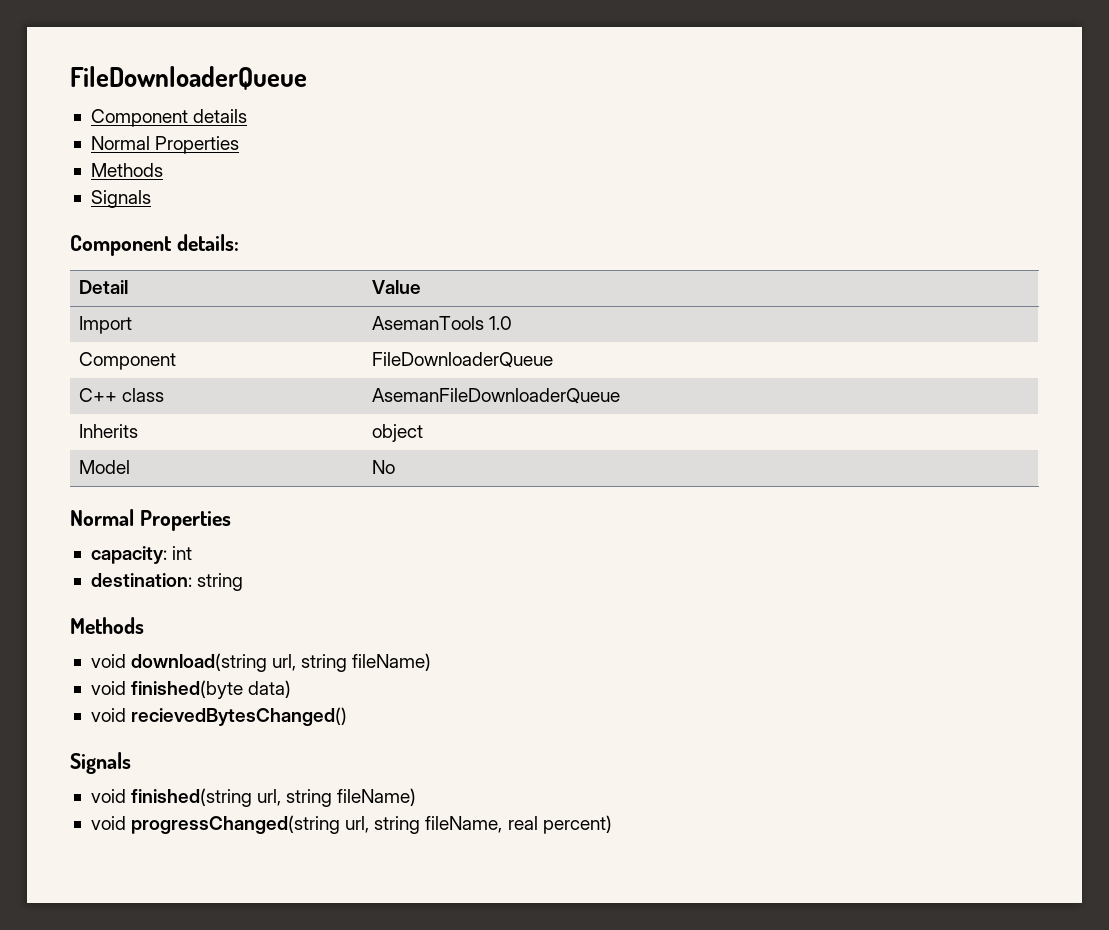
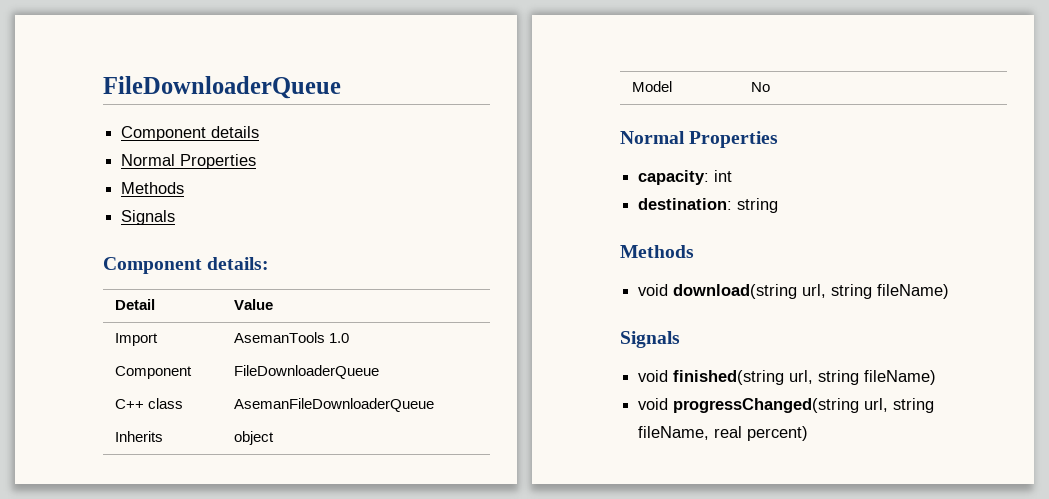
- void finished(byte data)
- void recievedBytesChanged()

